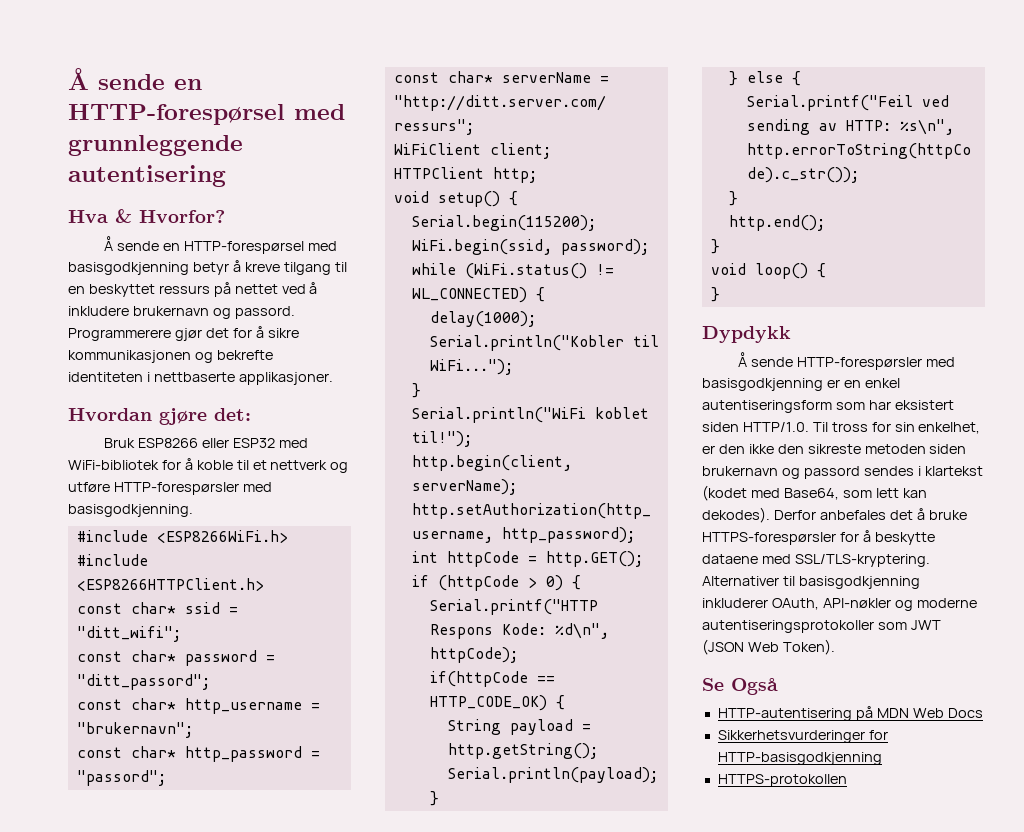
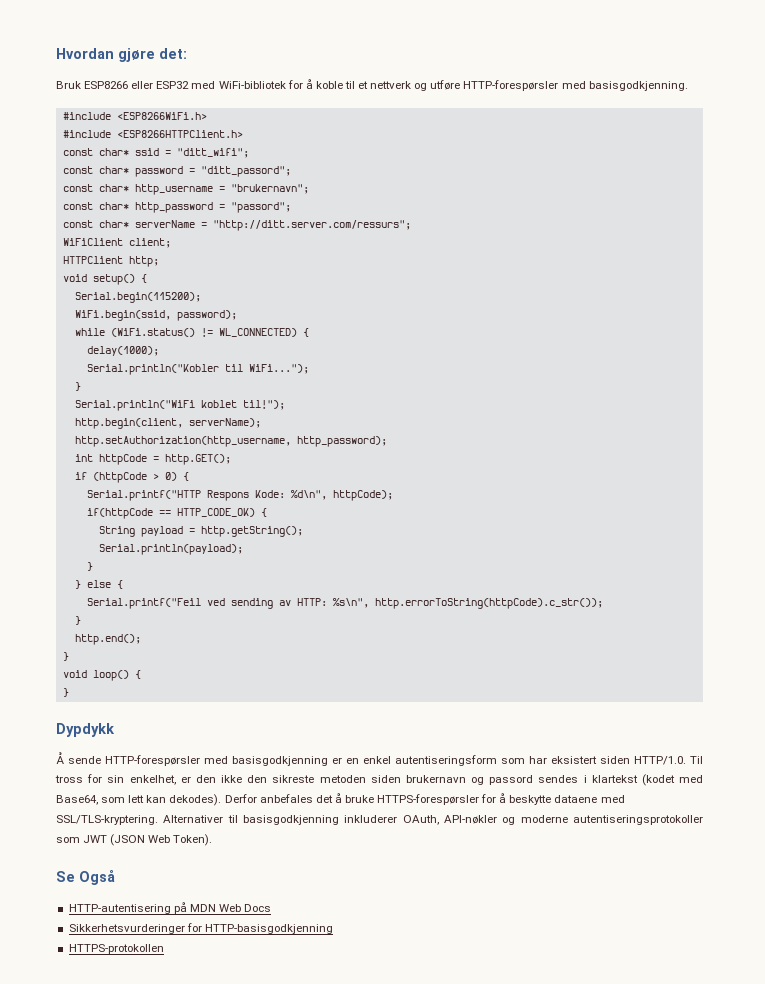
- Å sende en HTTP-forespørsel med grunnleggende autentisering
- Hva & Hvorfor?
- Å sende en HTTP-forespørsel med basisgodkjenning betyr å kreve tilgang til en beskyttet ressurs på nettet ved å inkludere brukernavn og passord. Programmerere gjør det for å sikre kommunikasjonen og bekrefte identiteten i nettbaserte applikasjoner.

